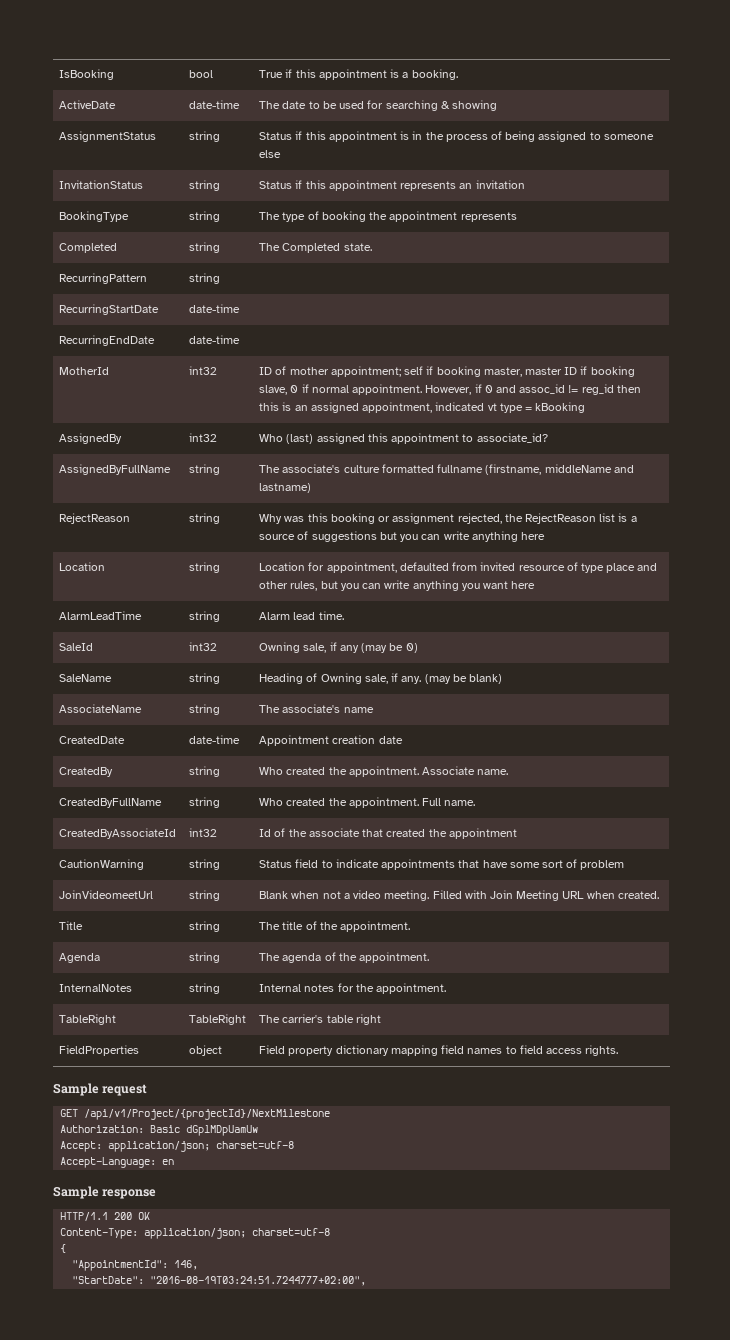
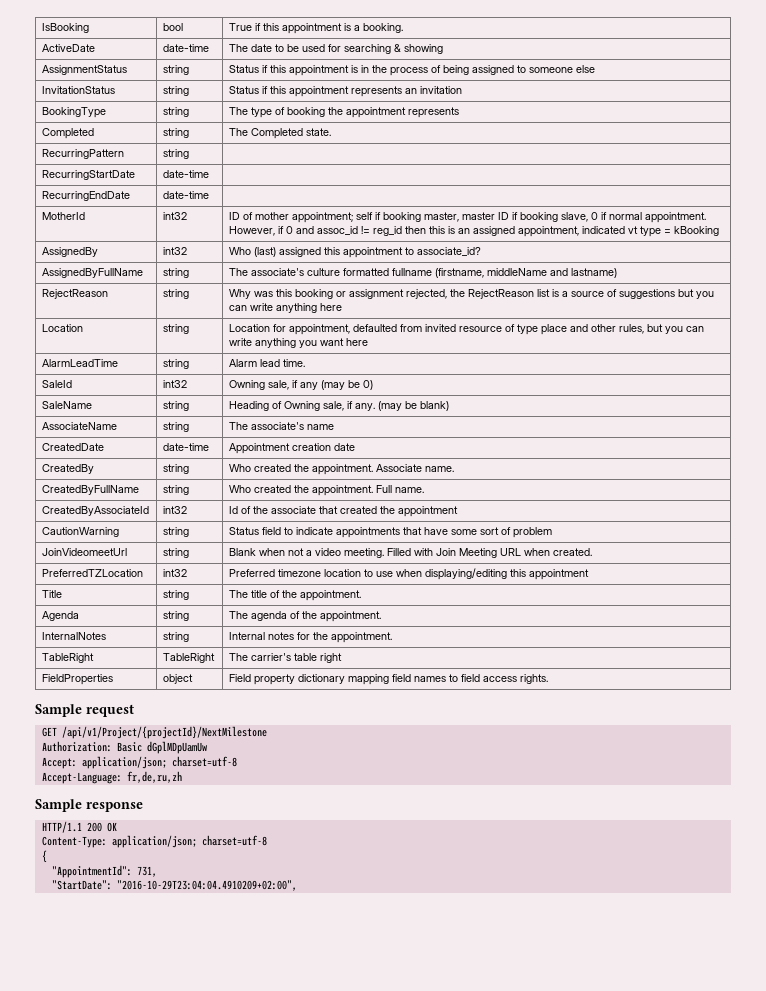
+ PreferredTZLocation | int32 | Preferred timezone location to use when displaying/editing this appointment
- Accept-Language: en
+ Accept-Language: fr,de,ru,zh
- "AppointmentId": 146,
+ "AppointmentId": 731,
- "StartDate": "2016-08-19T03:24:51.7244777+02:00",
+ "StartDate": "2016-10-29T23:04:04.4910209+02:00",

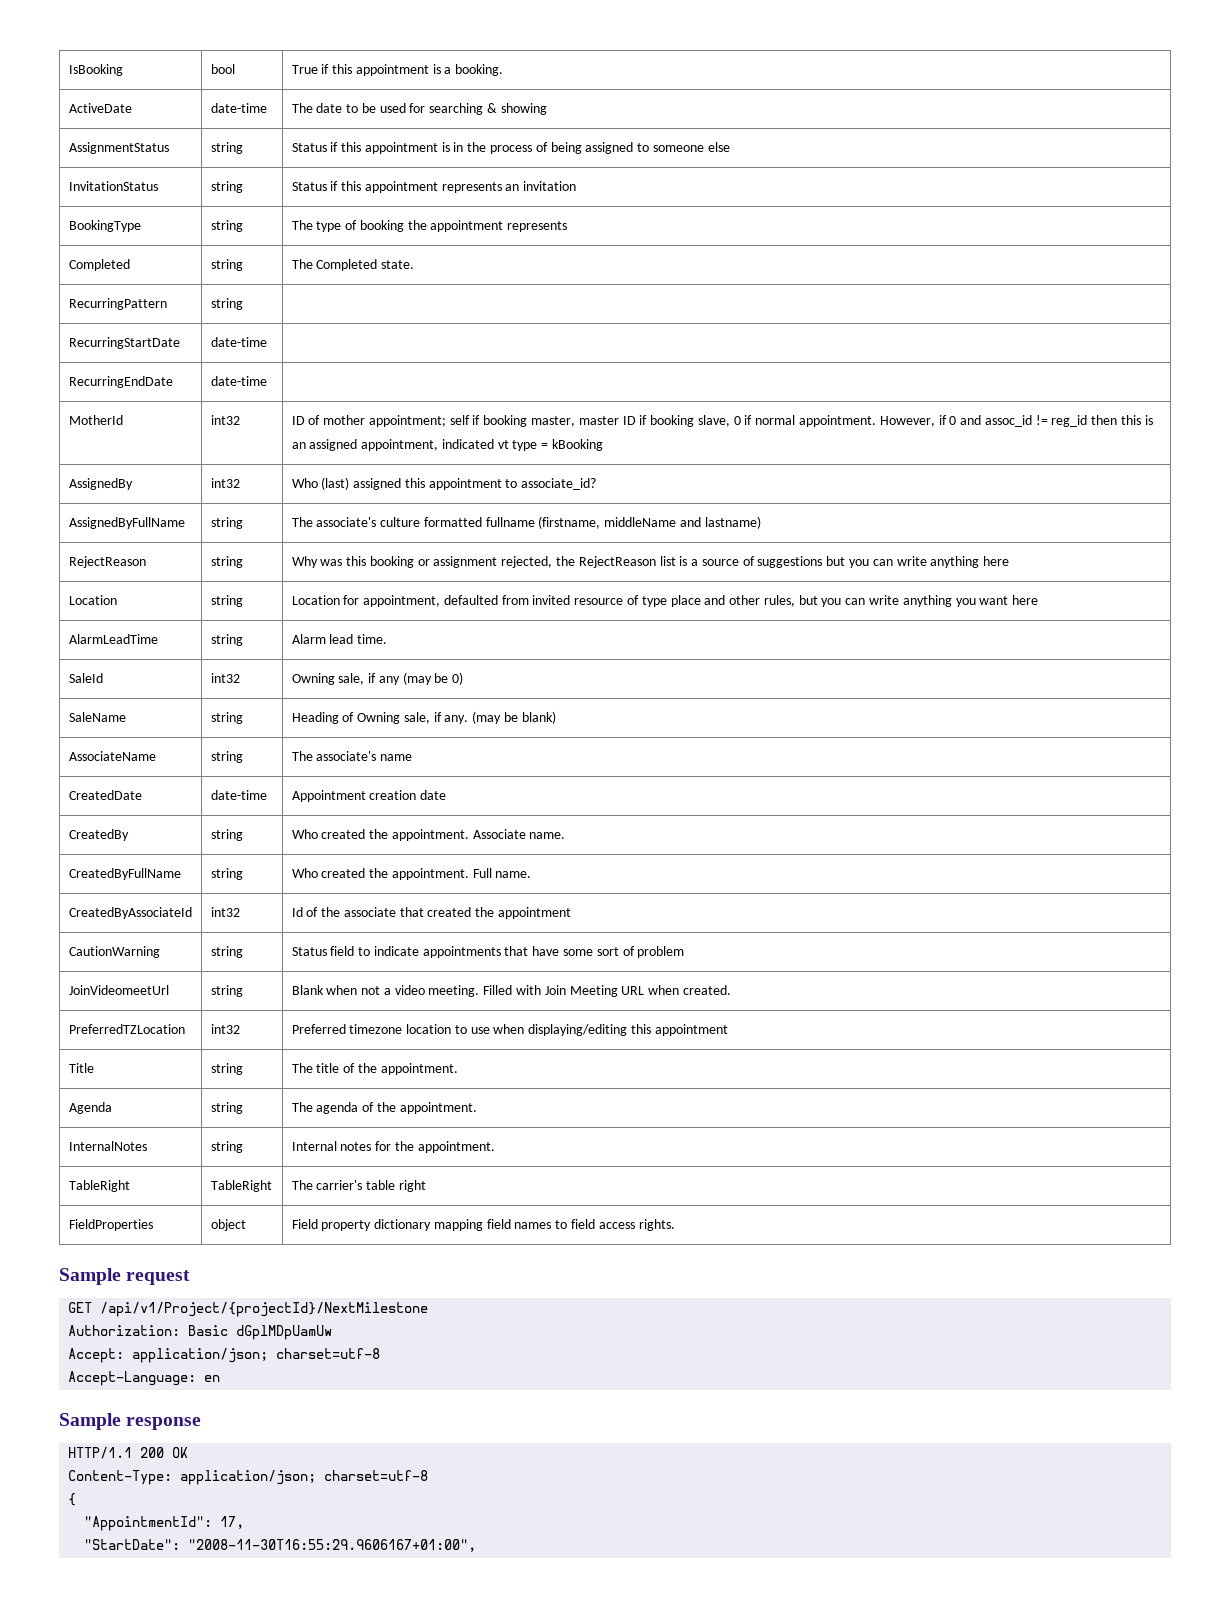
- Accept-Language: fr,de,ru,zh
+ Accept-Language: en
- "AppointmentId": 731,
+ "AppointmentId": 17,
- "StartDate": "2016-10-29T23:04:04.4910209+02:00",
+ "StartDate": "2008-11-30T16:55:29.9606167+01:00",

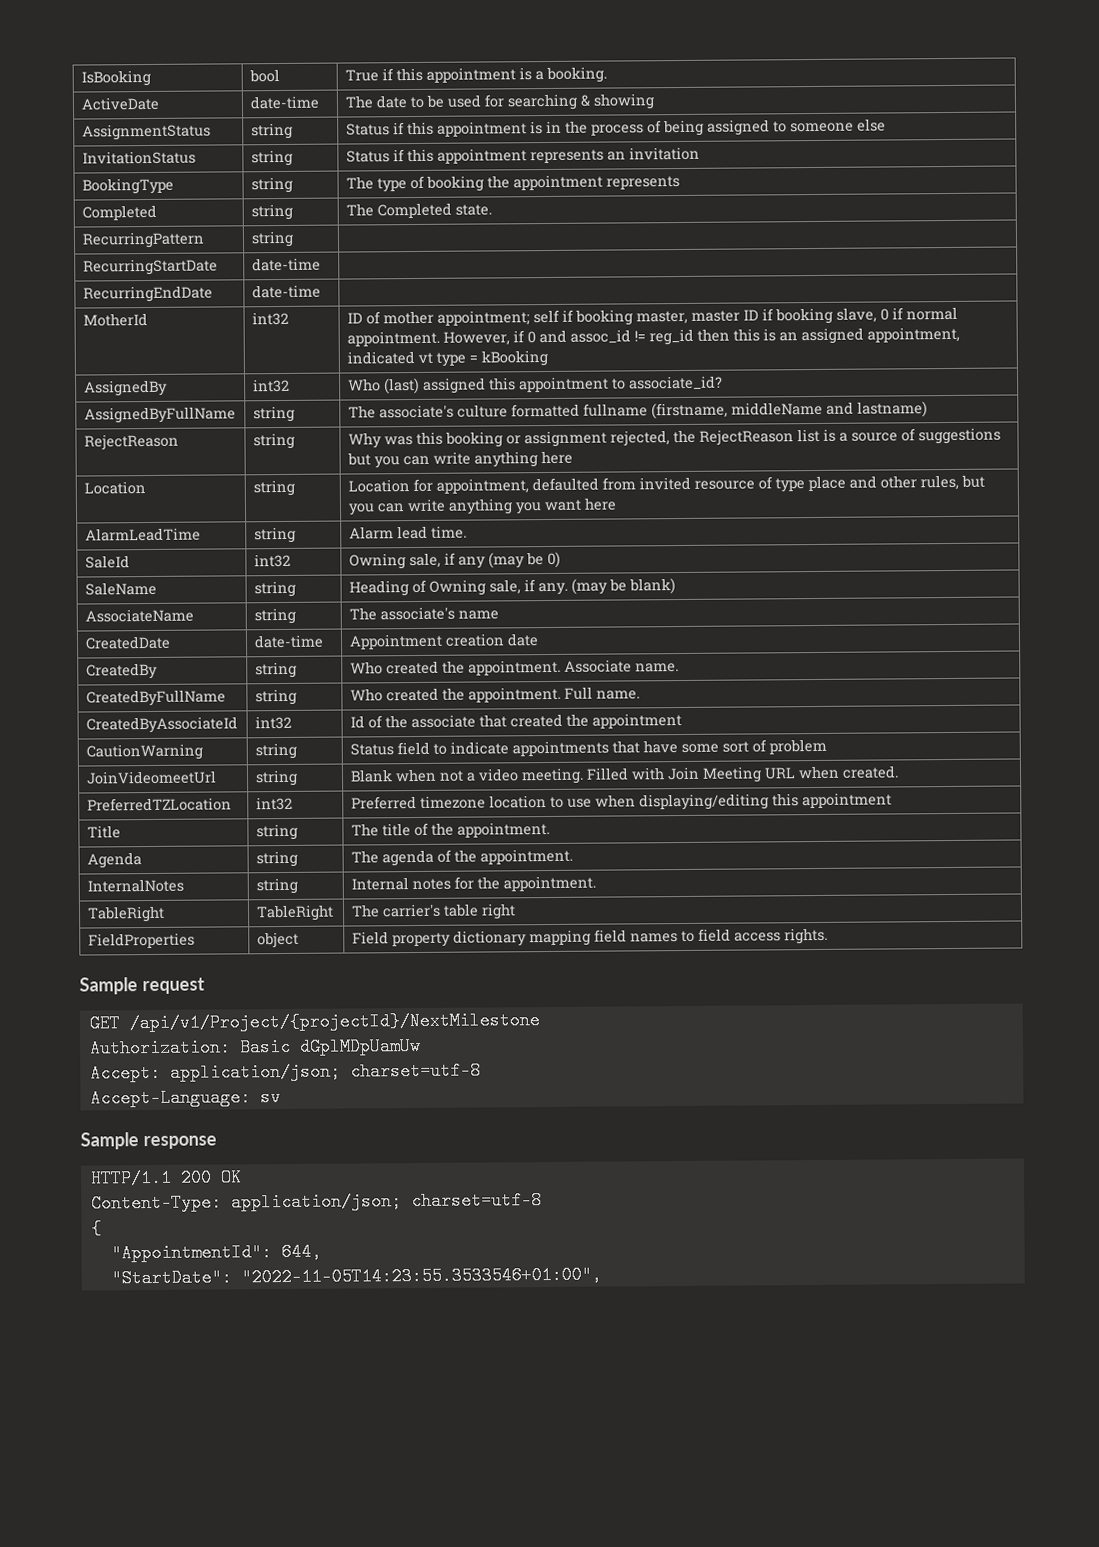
- Accept-Language: en
+ Accept-Language: sv
- "AppointmentId": 17,
+ "AppointmentId": 644,
- "StartDate": "2008-11-30T16:55:29.9606167+01:00",
+ "StartDate": "2022-11-05T14:23:55.3533546+01:00",

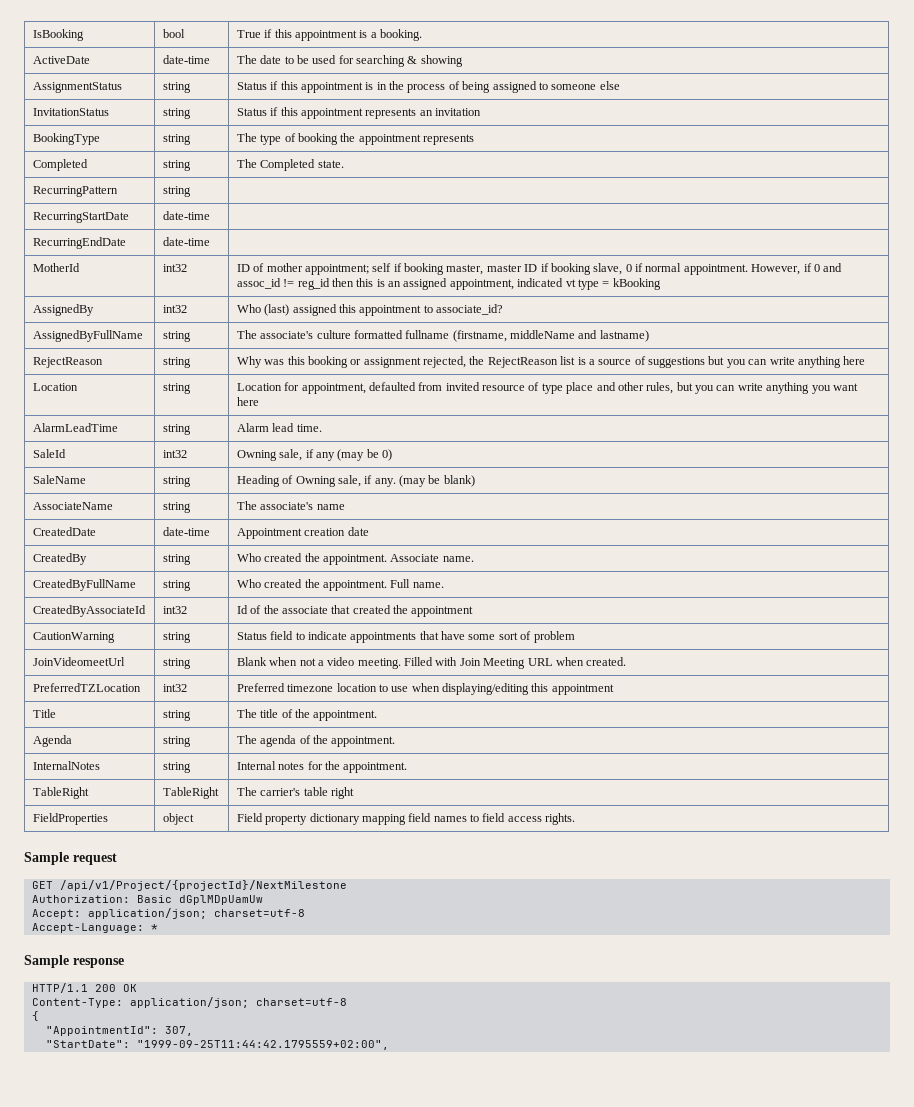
- Accept-Language: sv
+ Accept-Language: *
- "AppointmentId": 644,
+ "AppointmentId": 307,
- "StartDate": "2022-11-05T14:23:55.3533546+01:00",
+ "StartDate": "1999-09-25T11:44:42.1795559+02:00",

